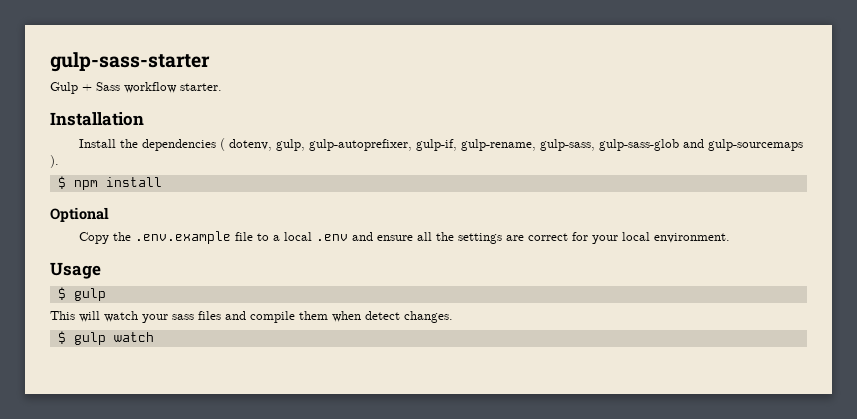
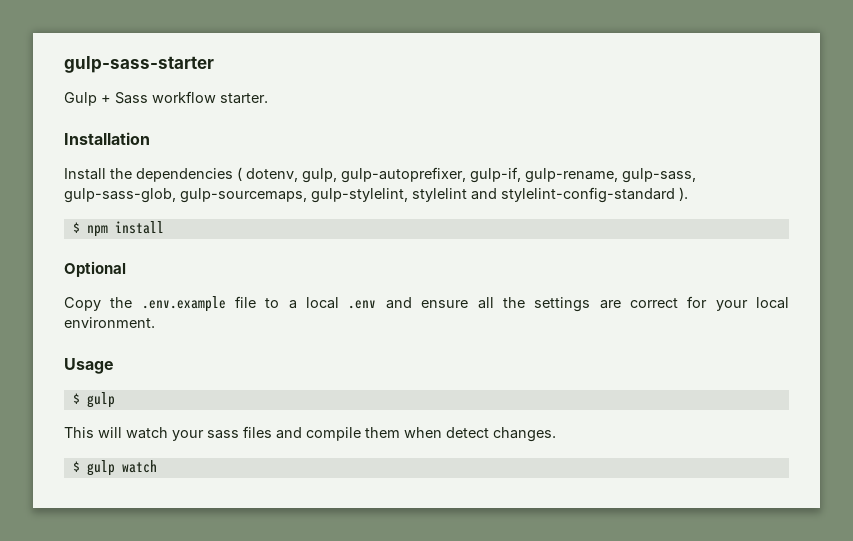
- Install the dependencies ( dotenv, gulp, gulp-autoprefixer, gulp-if, gulp-rename, gulp-sass, gulp-sass-glob and gulp-sourcemaps ).
+ Install the dependencies ( dotenv, gulp, gulp-autoprefixer, gulp-if, gulp-rename, gulp-sass, gulp-sass-glob, gulp-sourcemaps, gulp-stylelint, stylelint and stylelint-config-standard ).

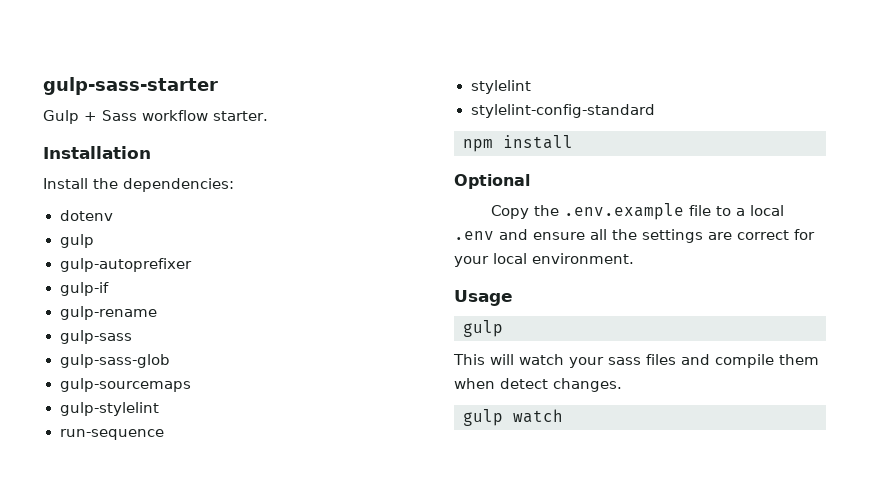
- Install the dependencies ( dotenv, gulp, gulp-autoprefixer, gulp-if, gulp-rename, gulp-sass, gulp-sass-glob, gulp-sourcemaps, gulp-stylelint, stylelint and stylelint-config-standard ).
- $ npm install
+ Install the dependencies:
+ dotenv
+ gulp
+ gulp-autoprefixer
+ gulp-if
+ gulp-rename
+ gulp-sass
+ gulp-sass-glob
+ gulp-sourcemaps
+ gulp-stylelint
+ run-sequence
+ stylelint
+ stylelint-config-standard
+ npm install
  Usage
- $ gulp
+ gulp
- $ gulp watch
+ gulp watch

